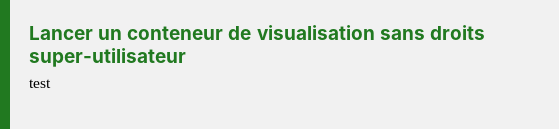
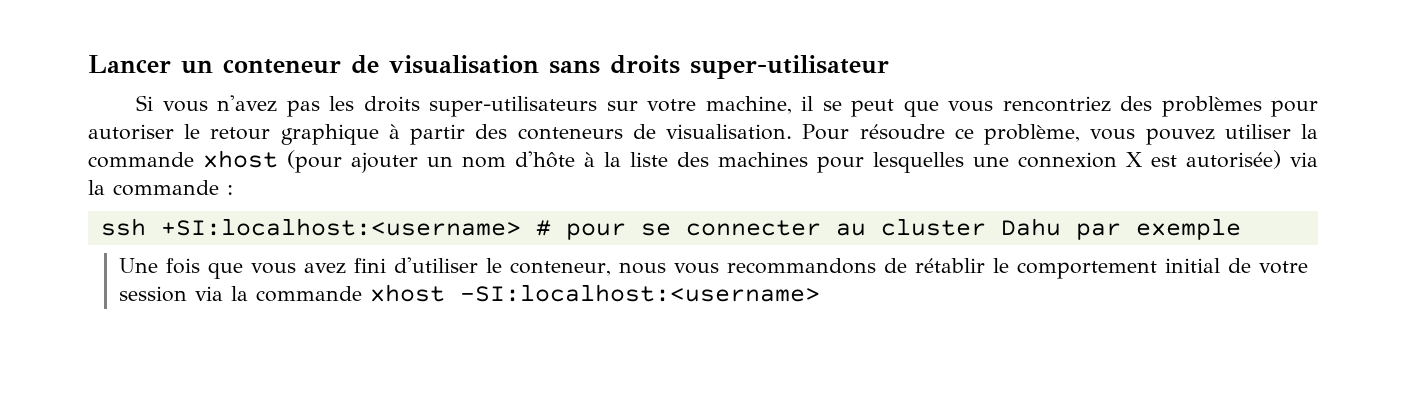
- test
+ Si vous n'avez pas les droits super-utilisateurs sur votre machine, il se peut que vous rencontriez des problèmes pour autoriser le retour graphique à partir des conteneurs de visualisation. Pour résoudre ce problème, vous pouvez utiliser la commande xhost (pour ajouter un nom d'hôte à la liste des machines pour lesquelles une connexion X est autorisée) via la commande :
+ ssh +SI:localhost:<username> # pour se connecter au cluster Dahu par exemple
+ Une fois que vous avez fini d'utiliser le conteneur, nous vous recommandons de rétablir le comportement initial de votre session via la commande xhost -SI:localhost:<username>

